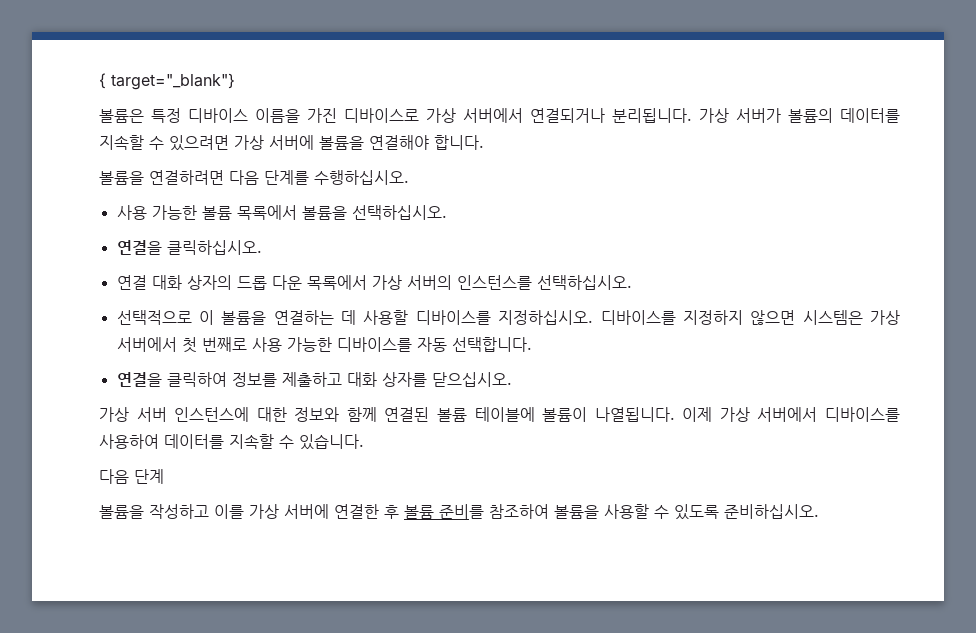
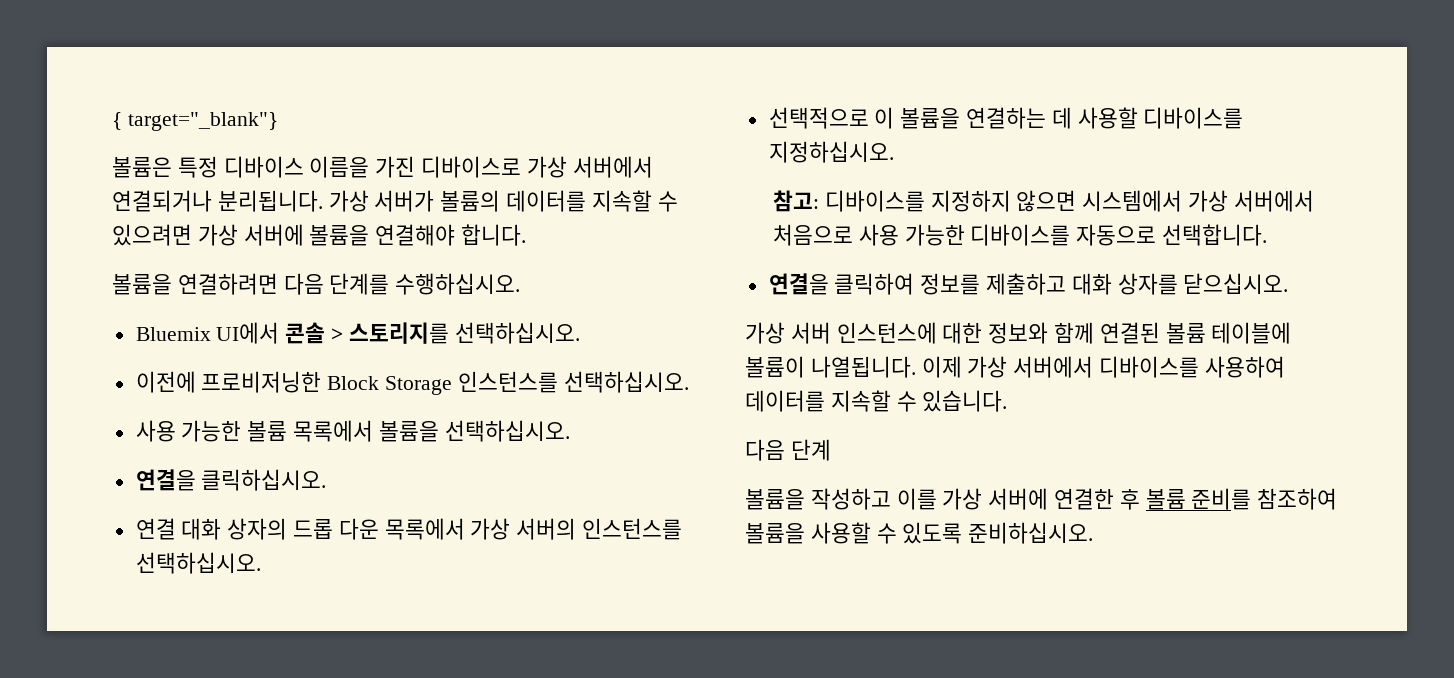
+ Bluemix UI에서 콘솔 > 스토리지를 선택하십시오.
+ 이전에 프로비저닝한 Block Storage 인스턴스를 선택하십시오.
- 선택적으로 이 볼륨을 연결하는 데 사용할 디바이스를 지정하십시오. 디바이스를 지정하지 않으면 시스템은 가상 서버에서 첫 번째로 사용 가능한 디바이스를 자동 선택합니다.
+ 선택적으로 이 볼륨을 연결하는 데 사용할 디바이스를 지정하십시오.
+ 참고: 디바이스를 지정하지 않으면 시스템에서 가상 서버에서 처음으로 사용 가능한 디바이스를 자동으로 선택합니다.

